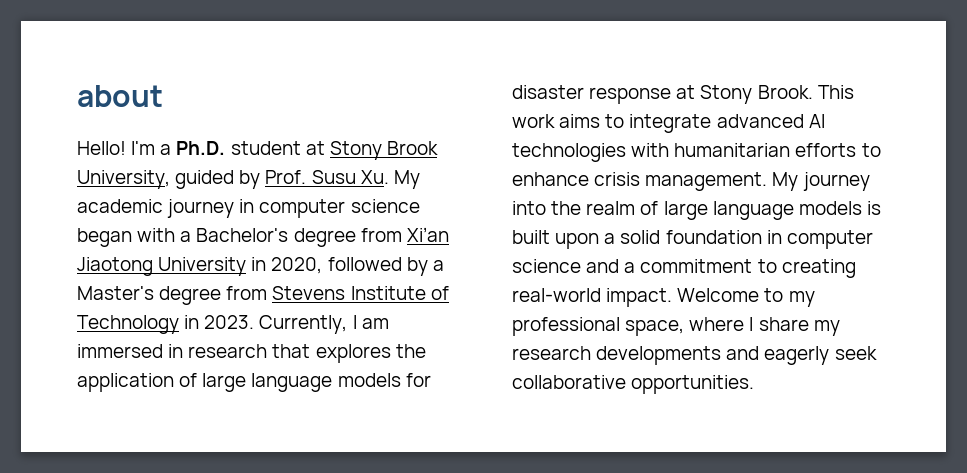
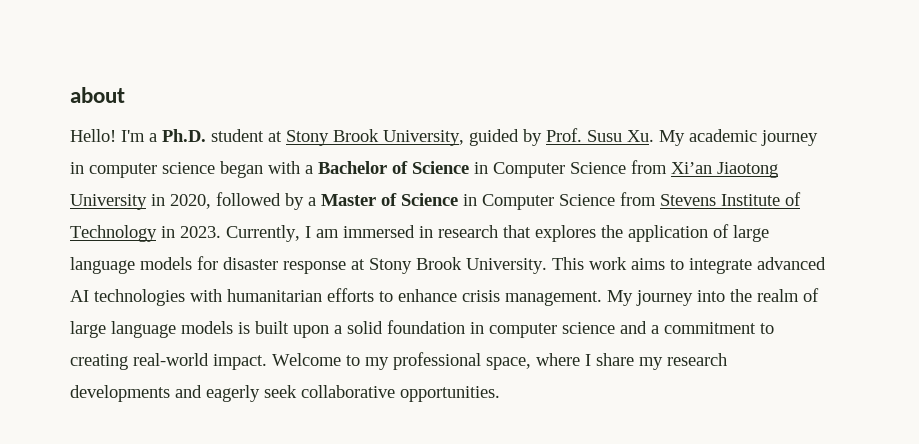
- I'm a Ph.D. student at Stony Brook University, guided by Prof. Susu Xu. My academic journey in computer science began with a Bachelor's degree from Xi’an Jiaotong University in 2020, followed by a Master's degree from Stevens Institute of Technology in 2023.
+ I'm a Ph.D. student at Stony Brook University, guided by Prof. Susu Xu. My academic journey in computer science began with a Bachelor of Science in Computer Science from Xi’an Jiaotong University in 2020, followed by a Master of Science in Computer Science from Stevens Institute of Technology in 2023.
- Currently, I am immersed in research that explores the application of large language models for disaster response at Stony Brook.
+ Currently, I am immersed in research that explores the application of large language models for disaster response at Stony Brook University.

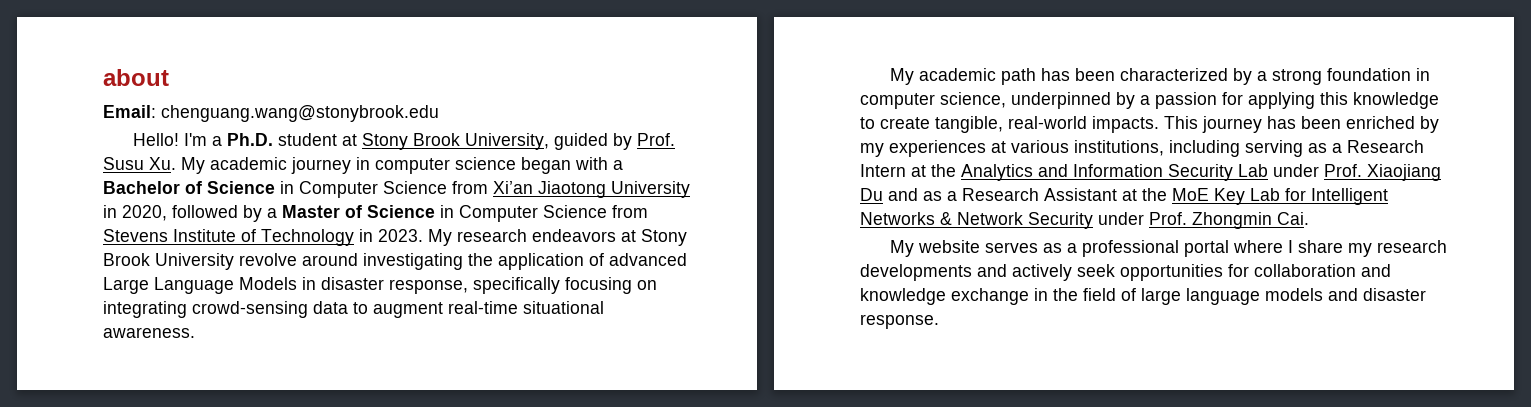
+ Email: chenguang.wang@stonybrook.edu
- Currently, I am immersed in research that explores the application of large language models for disaster response at Stony Brook University. This work aims to integrate advanced AI technologies with humanitarian efforts to enhance crisis management. My journey into the realm of large language models is built upon a solid foundation in computer science and a commitment to creating real-world impact. Welcome to my professional space, where I share my research developments and eagerly seek collaborative opportunities.
+ My research endeavors at Stony Brook University revolve around investigating the application of advanced Large Language Models in disaster response, specifically focusing on integrating crowd-sensing data to augment real-time situational awareness.
+ My academic path has been characterized by a strong foundation in computer science, underpinned by a passion for applying this knowledge to create tangible, real-world impacts. This journey has been enriched by my experiences at various institutions, including serving as a Research Intern at the Analytics and Information Security Lab under Prof. Xiaojiang Du and as a Research Assistant at the MoE Key Lab for Intelligent Networks & Network Security under Prof. Zhongmin Cai.
+ My website serves as a professional portal where I share my research developments and actively seek opportunities for collaboration and knowledge exchange in the field of large language models and disaster response.

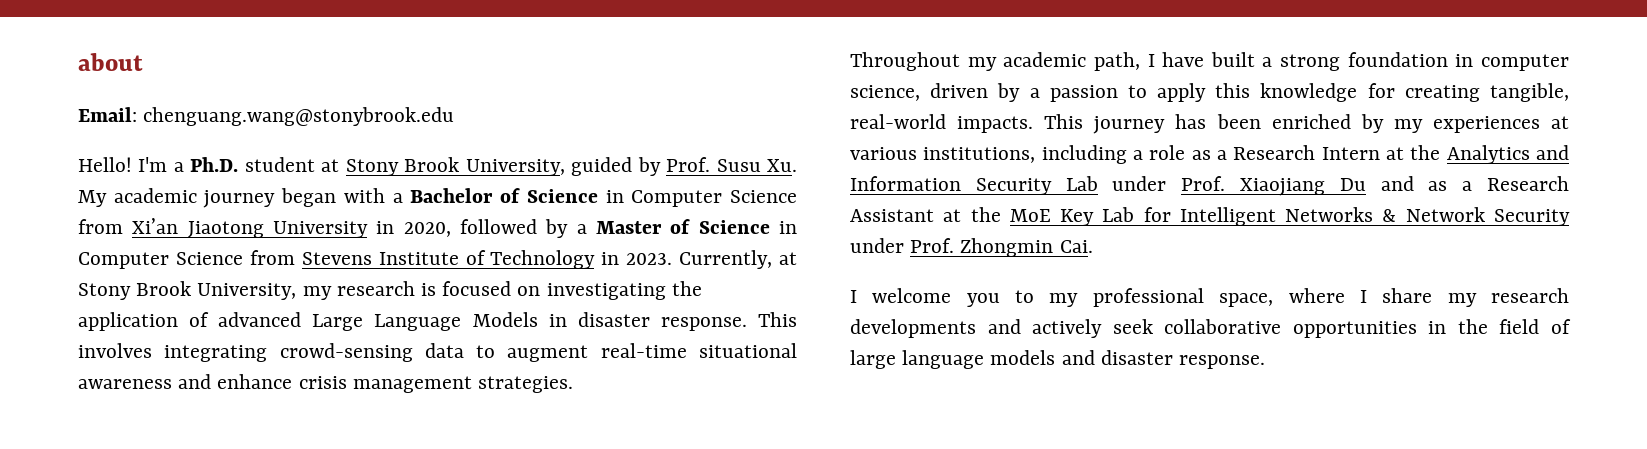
- I'm a Ph.D. student at Stony Brook University, guided by Prof. Susu Xu. My academic journey in computer science began with a Bachelor of Science in Computer Science from Xi’an Jiaotong University in 2020, followed by a Master of Science in Computer Science from Stevens Institute of Technology in 2023.
+ I'm a Ph.D. student at Stony Brook University, guided by Prof. Susu Xu. My academic journey began with a Bachelor of Science in Computer Science from Xi’an Jiaotong University in 2020, followed by a Master of Science in Computer Science from Stevens Institute of Technology in 2023.
- My research endeavors at Stony Brook University revolve around investigating the application of advanced Large Language Models in disaster response, specifically focusing on integrating crowd-sensing data to augment real-time situational awareness.
- My academic path has been characterized by a strong foundation in computer science, underpinned by a passion for applying this knowledge to create tangible, real-world impacts.
+ Currently, at Stony Brook University, my research is focused on investigating the application of advanced Large Language Models in disaster response. This involves integrating crowd-sensing data to augment real-time situational awareness and enhance crisis management strategies.
+ Throughout my academic path, I have built a strong foundation in computer science, driven by a passion to apply this knowledge for creating tangible, real-world impacts.
- This journey has been enriched by my experiences at various institutions, including serving as a Research Intern at the Analytics and Information Security Lab under Prof. Xiaojiang Du and as a Research Assistant at the MoE Key Lab for Intelligent Networks & Network Security under Prof. Zhongmin Cai.
+ This journey has been enriched by my experiences at various institutions, including a role as a Research Intern at the Analytics and Information Security Lab under Prof. Xiaojiang Du and as a Research Assistant at the MoE Key Lab for Intelligent Networks & Network Security under Prof. Zhongmin Cai.
- My website serves as a professional portal where I share my research developments and actively seek opportunities for collaboration and knowledge exchange in the field of large language models and disaster response.
+ I welcome you to my professional space, where I share my research developments and actively seek collaborative opportunities in the field of large language models and disaster response.

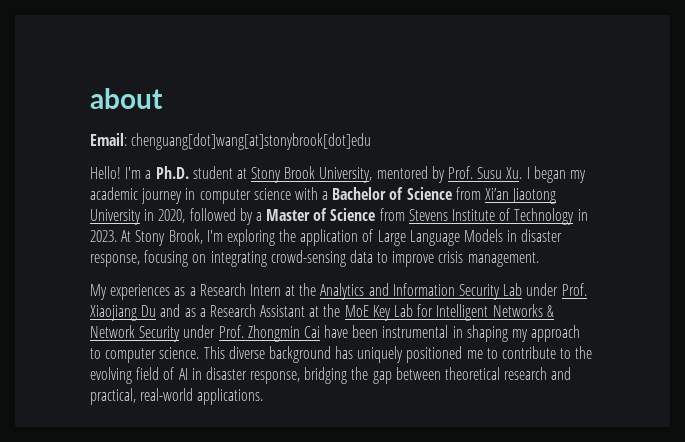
- Email: chenguang.wang@stonybrook.edu
+ Email: chenguang[dot]wang[at]stonybrook[dot]edu
- I'm a Ph.D. student at Stony Brook University, guided by Prof. Susu Xu. My academic journey began with a Bachelor of Science in Computer Science from Xi’an Jiaotong University in 2020, followed by a Master of Science in Computer Science from Stevens Institute of Technology in 2023.
+ I'm a Ph.D. student at Stony Brook University, mentored by Prof. Susu Xu. I began my academic journey in computer science with a Bachelor of Science from Xi’an Jiaotong University in 2020, followed by a Master of Science from Stevens Institute of Technology in 2023.
- Currently, at Stony Brook University, my research is focused on investigating the application of advanced Large Language Models in disaster response. This involves integrating crowd-sensing data to augment real-time situational awareness and enhance crisis management strategies.
- Throughout my academic path, I have built a strong foundation in computer science, driven by a passion to apply this knowledge for creating tangible, real-world impacts. This journey has been enriched by my experiences at various institutions, including a role as a Research Intern at the Analytics and Information Security Lab under Prof. Xiaojiang Du and as a Research Assistant at the MoE Key Lab for Intelligent Networks & Network Security under Prof. Zhongmin Cai.
- I welcome you to my professional space, where I share my research developments and actively seek collaborative opportunities in the field of large language models and disaster response.
+ At Stony Brook, I'm exploring the application of Large Language Models in disaster response, focusing on integrating crowd-sensing data to improve crisis management.
+ My experiences as a Research Intern at the Analytics and Information Security Lab under Prof. Xiaojiang Du and as a Research Assistant at the MoE Key Lab for Intelligent Networks & Network Security under Prof. Zhongmin Cai have been instrumental in shaping my approach to computer science. This diverse background has uniquely positioned me to contribute to the evolving field of AI in disaster response, bridging the gap between theoretical research and practical, real-world applications.

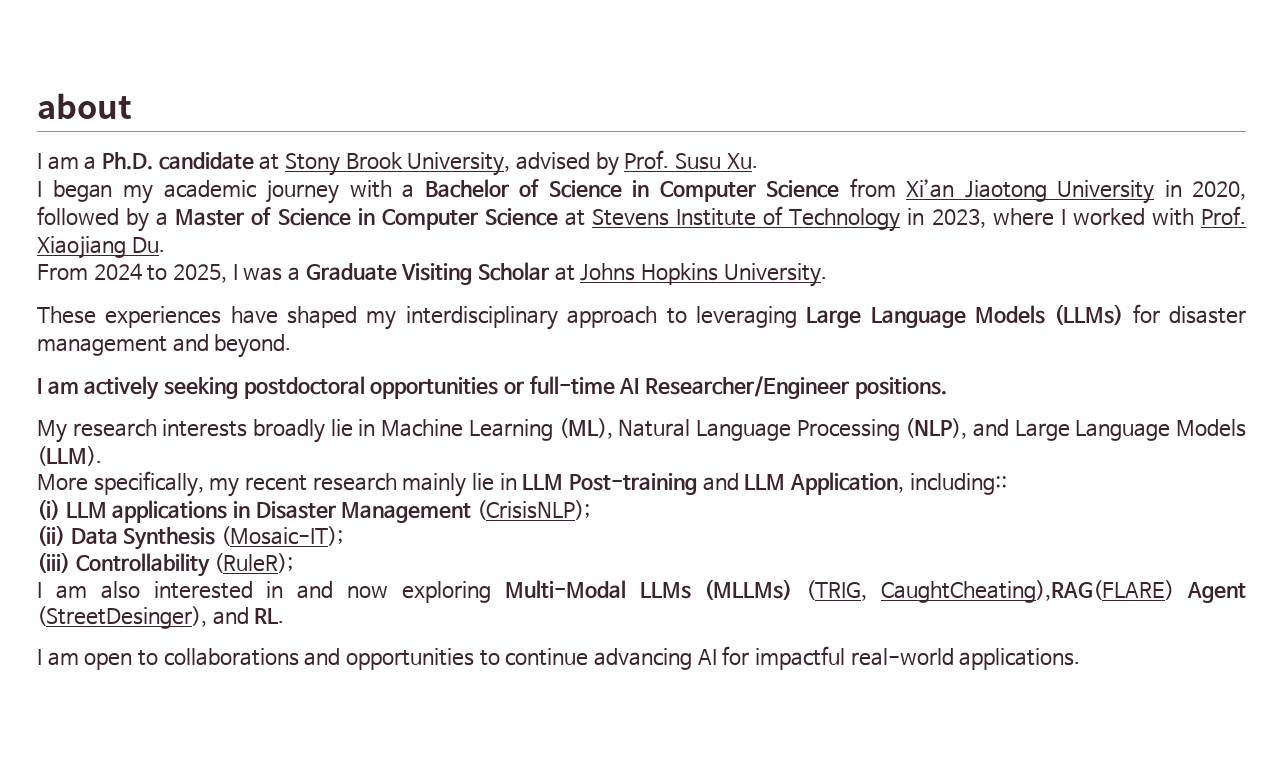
- Email: chenguang[dot]wang[at]stonybrook[dot]edu
- Hello! I'm a Ph.D. student at Stony Brook University, mentored by Prof. Susu Xu. I began my academic journey in computer science with a Bachelor of Science from Xi’an Jiaotong University in 2020, followed by a Master of Science from Stevens Institute of Technology in 2023. At Stony Brook, I'm exploring the application of Large Language Models in disaster response, focusing on integrating crowd-sensing data to improve crisis management.
- My experiences as a Research Intern at the Analytics and Information Security Lab under Prof. Xiaojiang Du and as a Research Assistant at the MoE Key Lab for Intelligent Networks & Network Security under Prof. Zhongmin Cai have been instrumental in shaping my approach to computer science. This diverse background has uniquely positioned me to contribute to the evolving field of AI in disaster response, bridging the gap between theoretical research and practical, real-world applications.
+ I am a Ph.D. candidate at Stony Brook University, advised by Prof. Susu Xu.
+ I began my academic journey with a Bachelor of Science in Computer Science from Xi’an Jiaotong University in 2020, followed by a Master of Science in Computer Science at Stevens Institute of Technology in 2023, where I worked with Prof. Xiaojiang Du.
+ From 2024 to 2025, I was a Graduate Visiting Scholar at Johns Hopkins University.
+ These experiences have shaped my interdisciplinary approach to leveraging Large Language Models (LLMs) for disaster management and beyond.
+ I am actively seeking postdoctoral opportunities or full-time AI Researcher/Engineer positions.
+ My research interests broadly lie in Machine Learning (ML), Natural Language Processing (NLP), and Large Language Models (LLM).
+ More specifically, my recent research mainly lie in LLM Post-training and LLM Application, including::
+ (i) LLM applications in Disaster Management (CrisisNLP);
+ (ii) Data Synthesis (Mosaic-IT);
+ (iii) Controllability (RuleR);
+ I am also interested in and now exploring Multi-Modal LLMs (MLLMs) (TRIG, CaughtCheating),RAG(FLARE) Agent (StreetDesinger), and RL.
+ I am open to collaborations and opportunities to continue advancing AI for impactful real-world applications.

